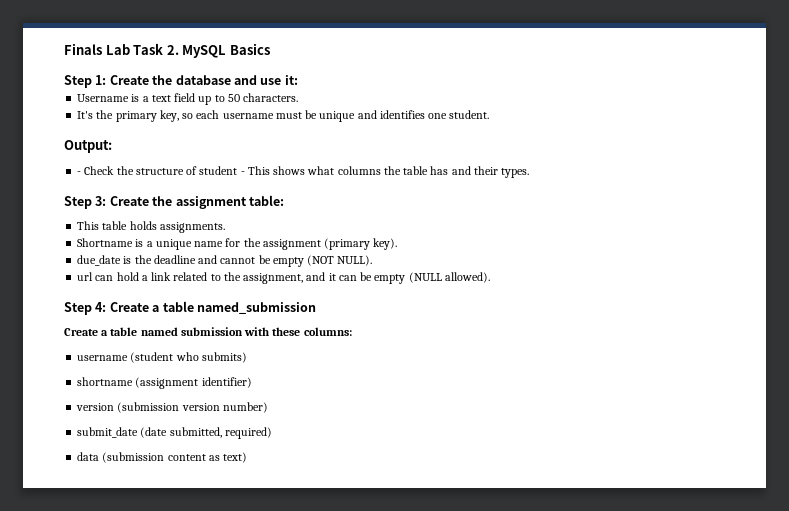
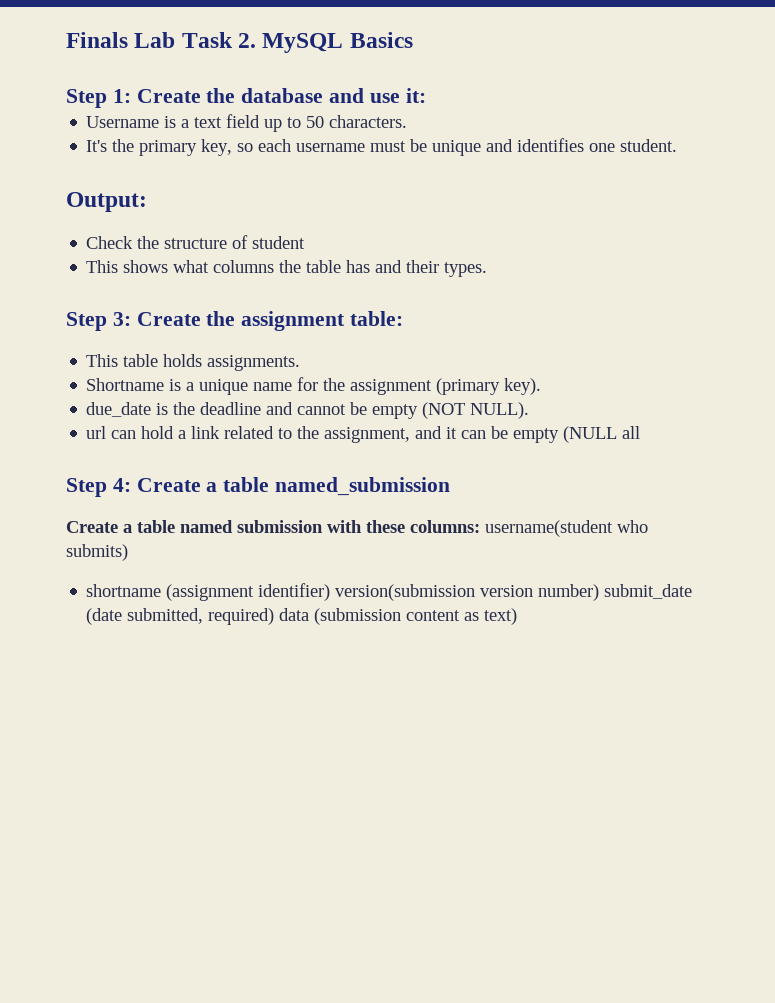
- - Check the structure of student - This shows what columns the table has and their types.
+ Check the structure of student
+ This shows what columns the table has and their types.
- url can hold a link related to the assignment, and it can be empty (NULL allowed).
+ url can hold a link related to the assignment, and it can be empty (NULL all
- Create a table named submission with these columns:
- username (student who submits)
+ Create a table named submission with these columns: username(student who submits)
- shortname (assignment identifier)
- version (submission version number)
- submit_date (date submitted, required)
- data (submission content as text)
+ shortname (assignment identifier) version(submission version number) submit_date (date submitted, required) data (submission content as text)

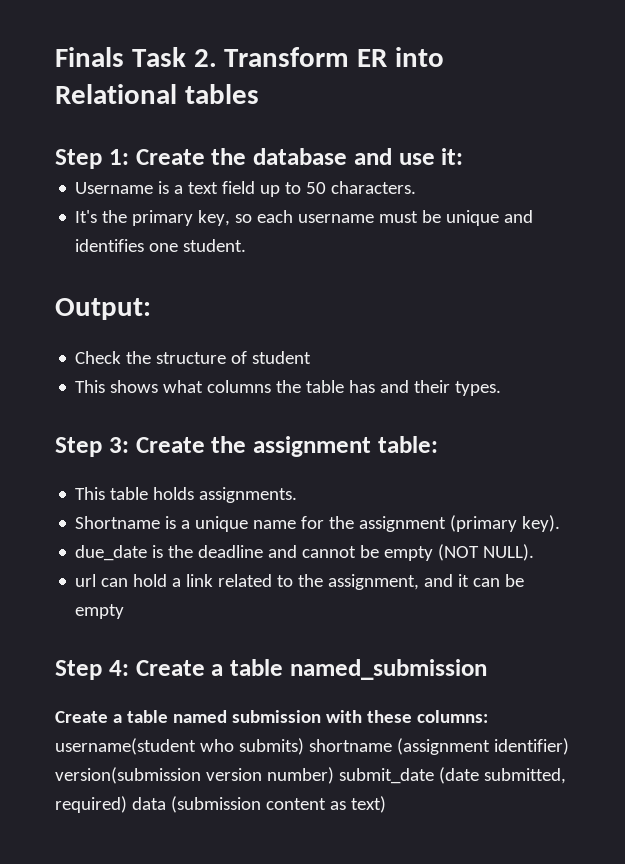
- Finals Lab Task 2. MySQL Basics
+ Finals Task 2. Transform ER into Relational tables
- url can hold a link related to the assignment, and it can be empty (NULL all
+ url can hold a link related to the assignment, and it can be empty
- Create a table named submission with these columns: username(student who submits)
- shortname (assignment identifier) version(submission version number) submit_date (date submitted, required) data (submission content as text)
+ Create a table named submission with these columns: username(student who submits) shortname (assignment identifier) version(submission version number) submit_date (date submitted, required) data (submission content as text)

